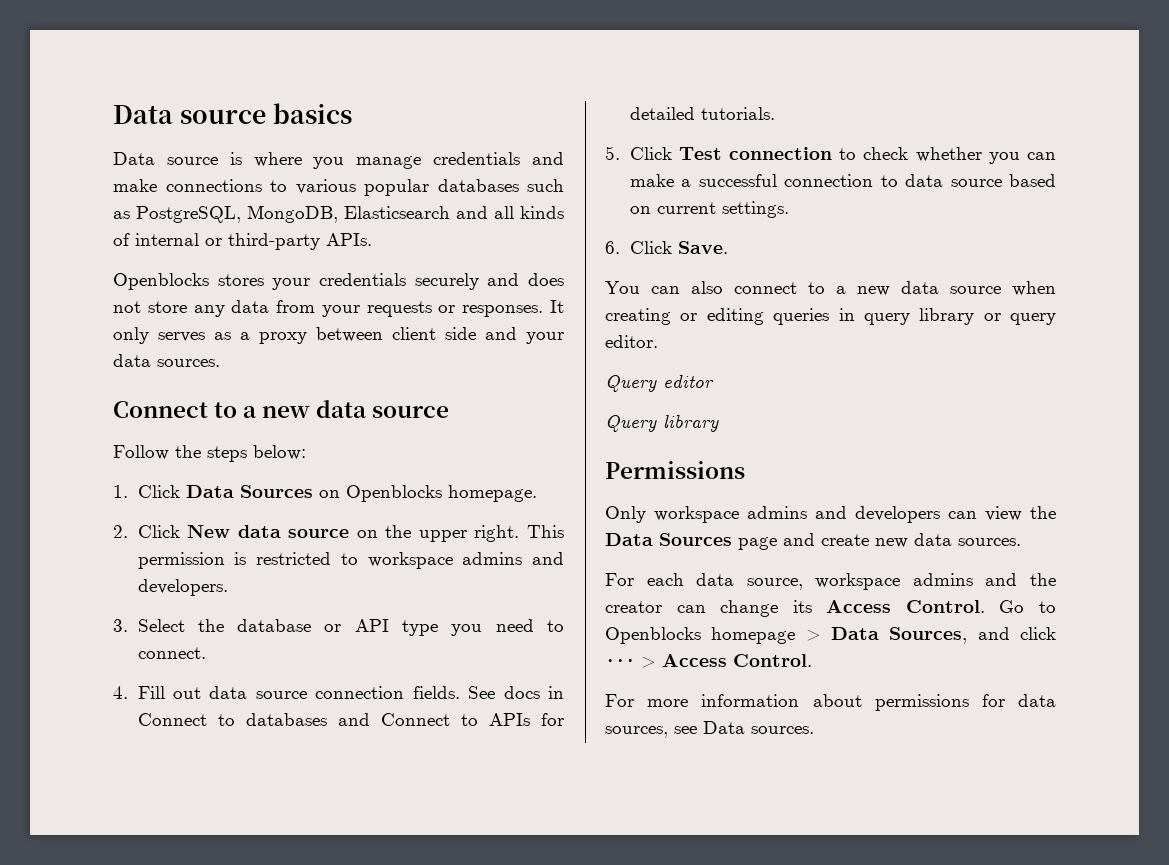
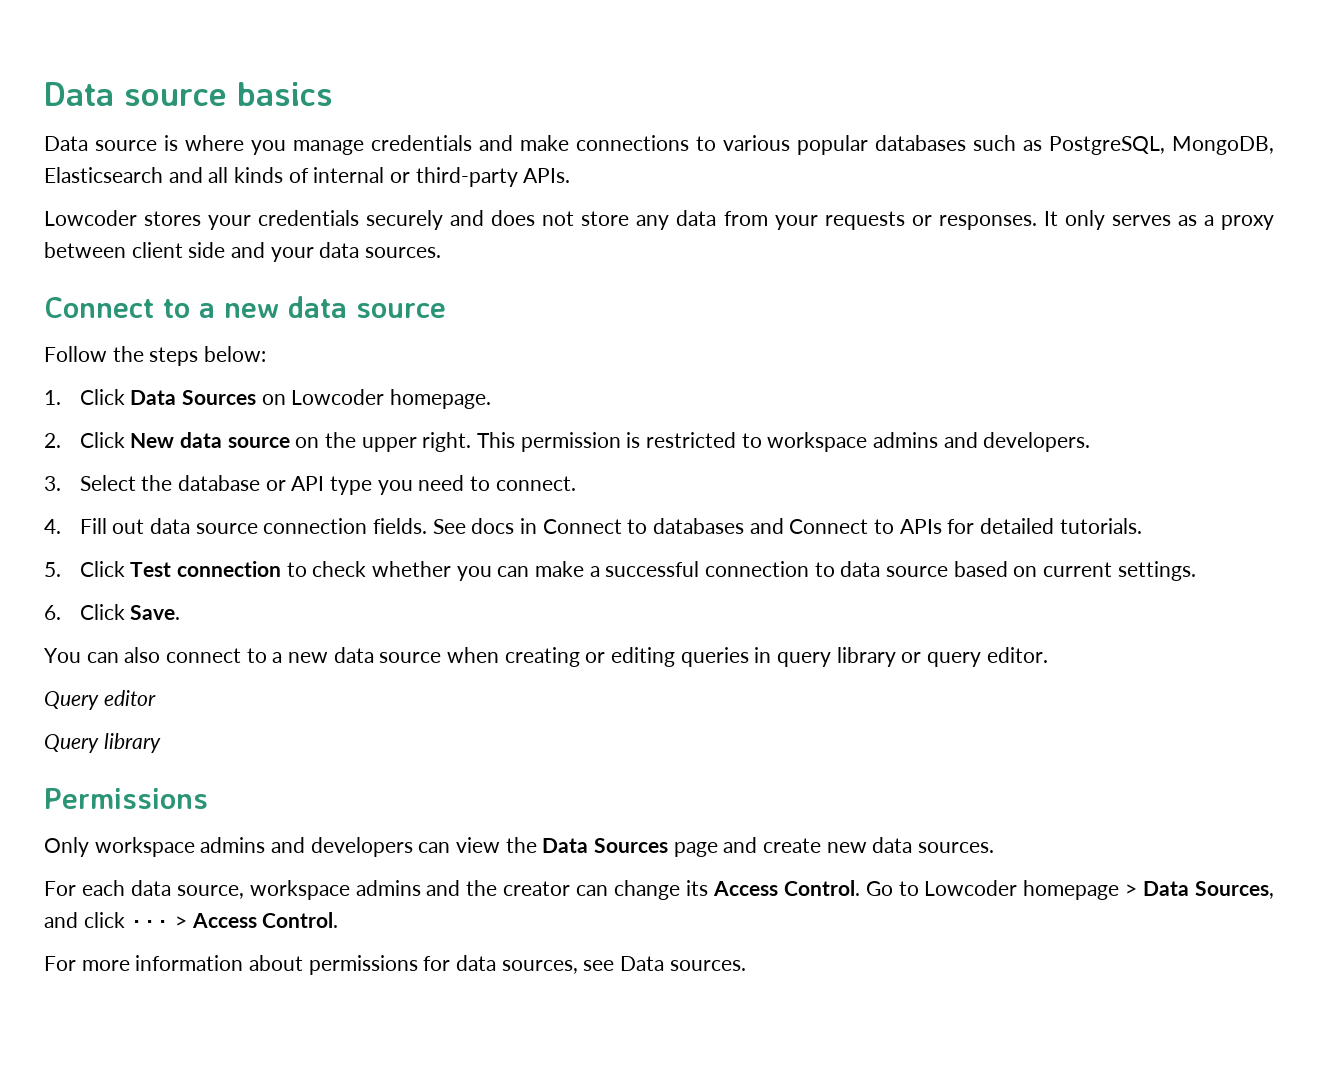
- Openblocks stores your credentials securely and does not store any data from your requests or responses.
+ Lowcoder stores your credentials securely and does not store any data from your requests or responses.
- 1. Click Data Sources on Openblocks homepage.
+ 1. Click Data Sources on Lowcoder homepage.
- Go to Openblocks homepage > Data Sources, and click ··· > Access Control.
+ Go to Lowcoder homepage > Data Sources, and click ··· > Access Control.

